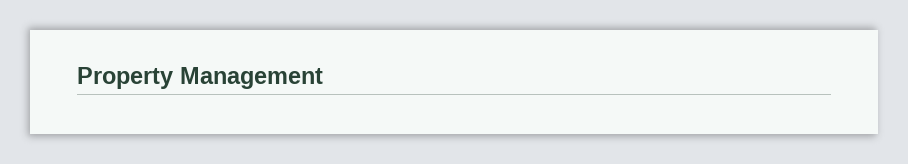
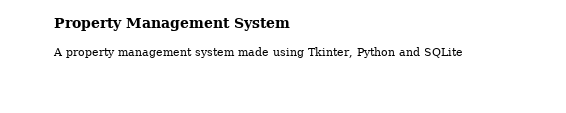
- Property Management
+ Property Management System
+ A property management system made using Tkinter, Python and SQLite

